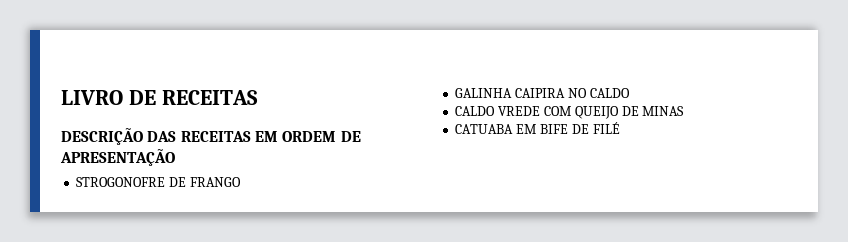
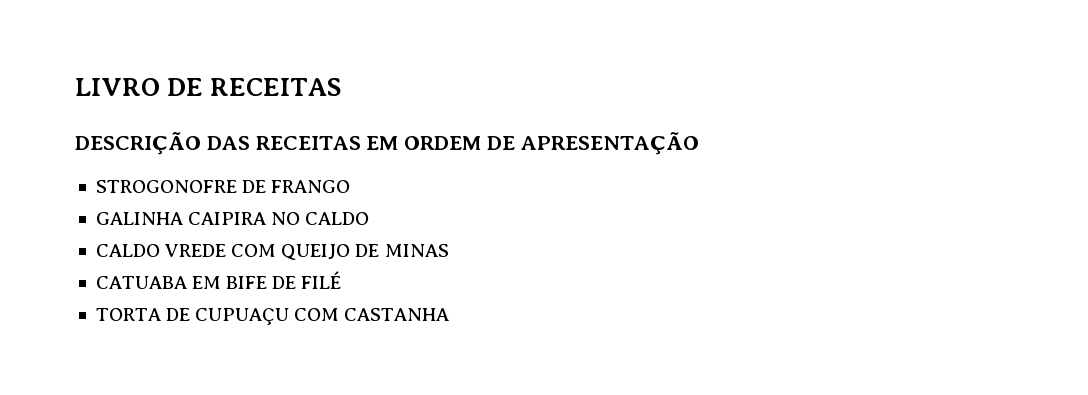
+ TORTA DE CUPUAÇU COM CASTANHA

